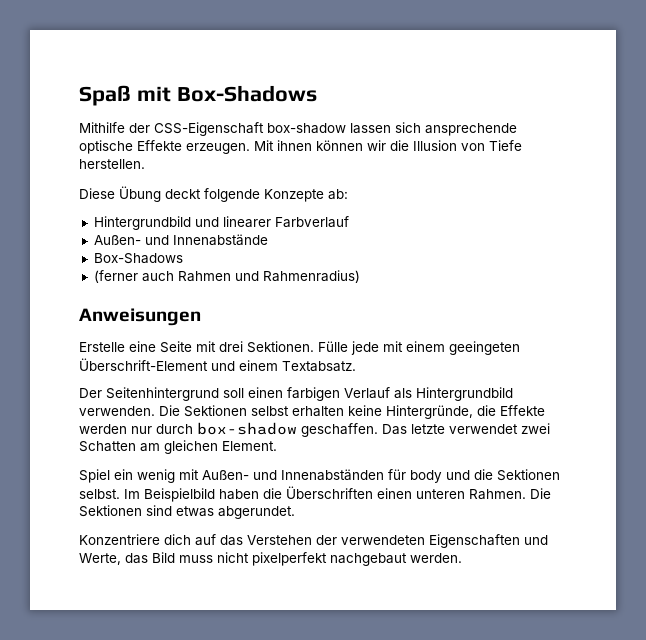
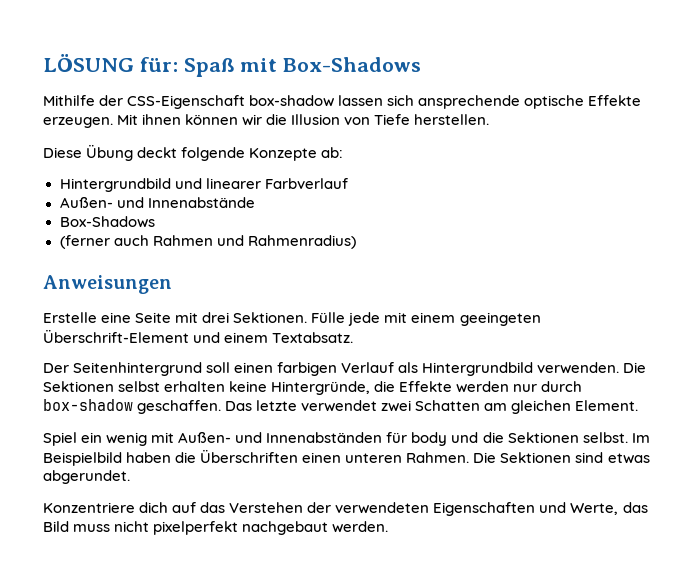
- Spaß mit Box-Shadows
+ LÖSUNG für: Spaß mit Box-Shadows

